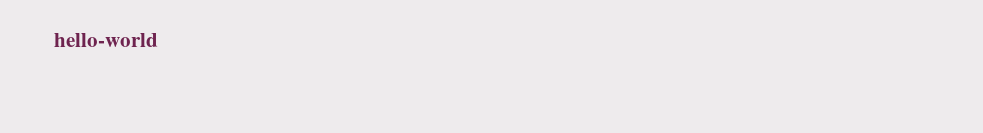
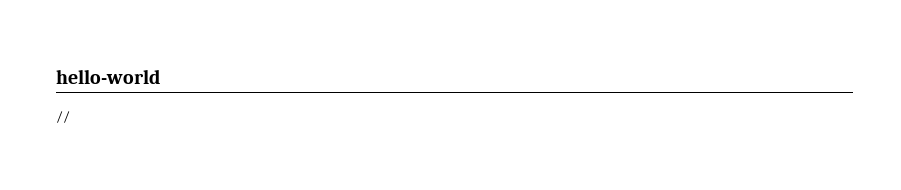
  hello-world
+ //

